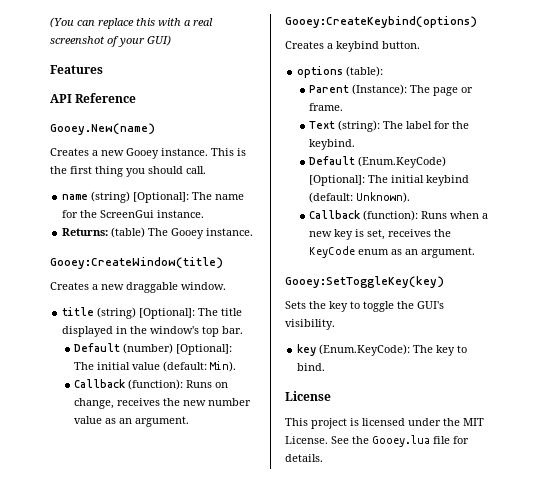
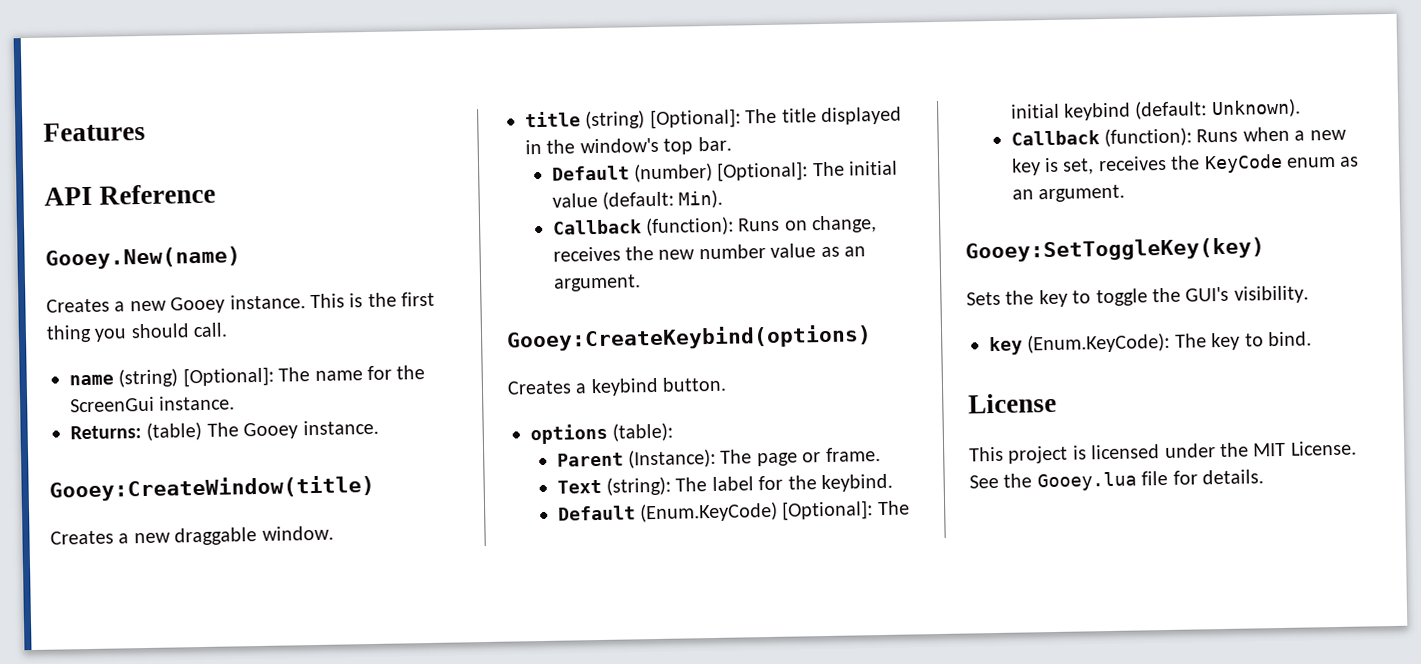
- (You can replace this with a real screenshot of your GUI)

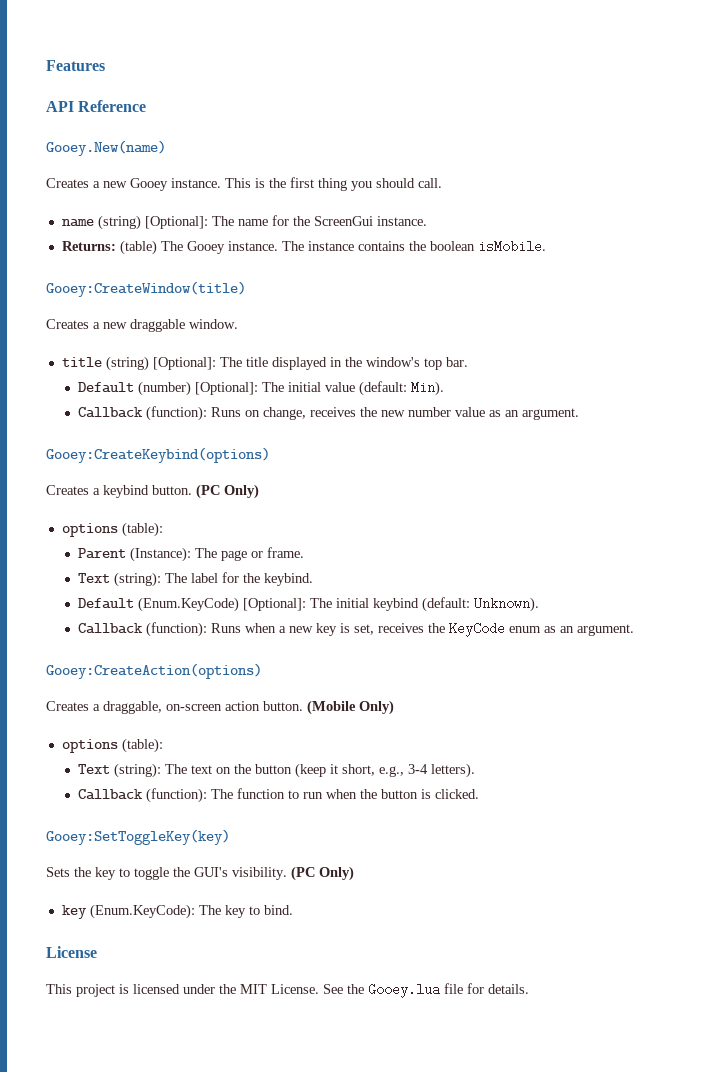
+ The instance contains the boolean isMobile.
- Creates a keybind button.
+ Creates a keybind button. (PC Only)
+ Gooey:CreateAction(options)
+ Creates a draggable, on-screen action button. (Mobile Only)
+ options (table):
+ Text (string): The text on the button (keep it short, e.g., 3-4 letters).
+ Callback (function): The function to run when the button is clicked.
- Sets the key to toggle the GUI's visibility.
+ Sets the key to toggle the GUI's visibility. (PC Only)

